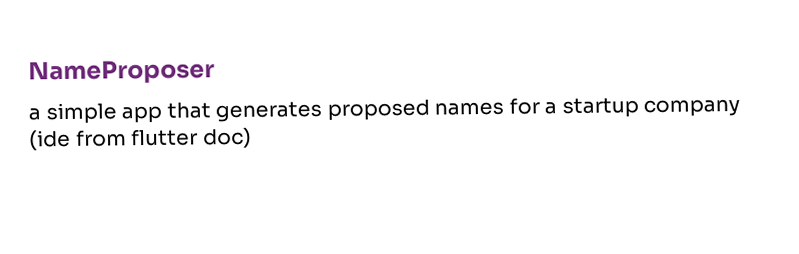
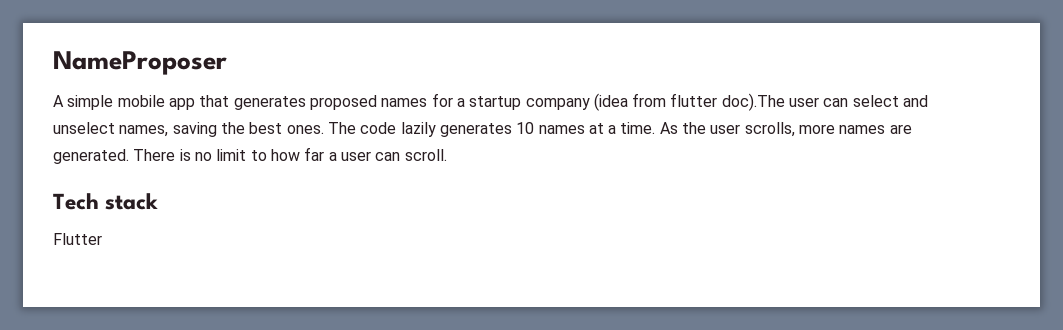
- a simple app that generates proposed names for a startup company (ide from flutter doc)
+ A simple mobile app that generates proposed names for a startup company (idea from flutter doc).The user can select and unselect names, saving the best ones. The code lazily generates 10 names at a time. As the user scrolls, more names are generated. There is no limit to how far a user can scroll.
+ Tech stack
+ Flutter

